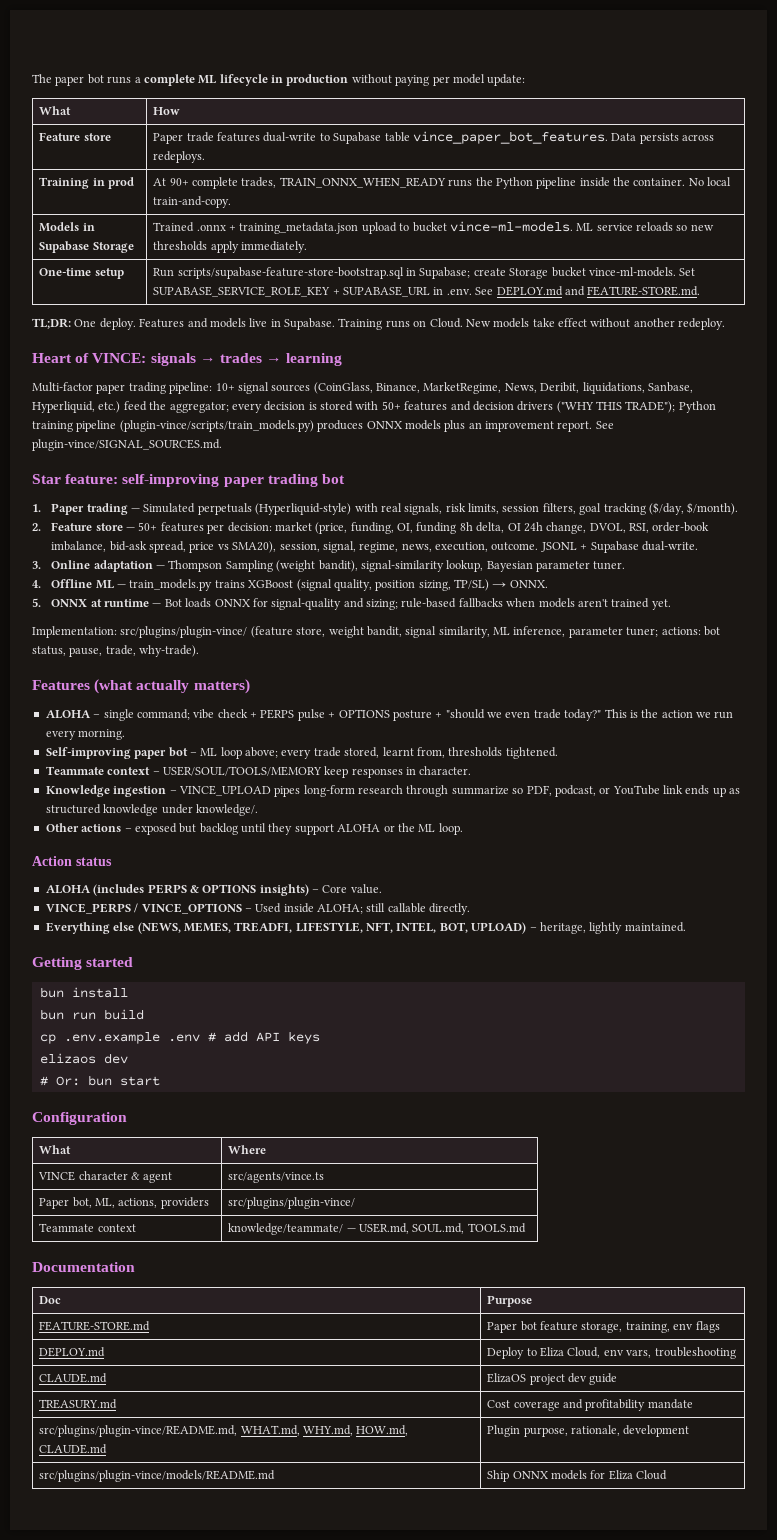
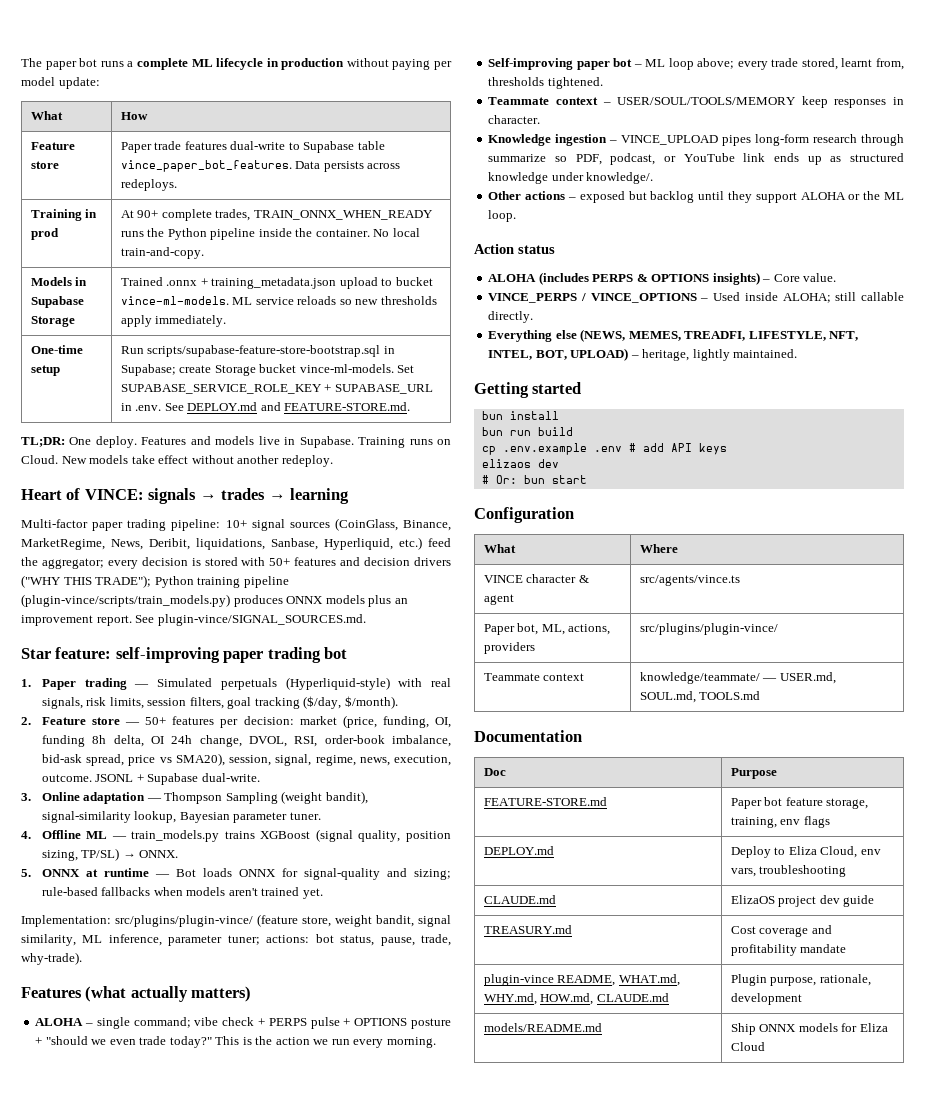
- src/plugins/plugin-vince/README.md, WHAT.md, WHY.md, HOW.md, CLAUDE.md | Plugin purpose, rationale, development
+ plugin-vince README, WHAT.md, WHY.md, HOW.md, CLAUDE.md | Plugin purpose, rationale, development
- src/plugins/plugin-vince/models/README.md | Ship ONNX models for Eliza Cloud
+ models/README.md | Ship ONNX models for Eliza Cloud

